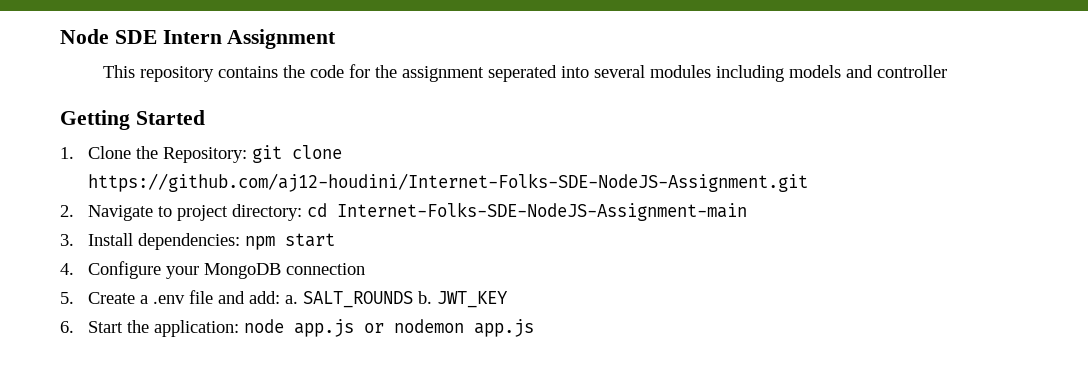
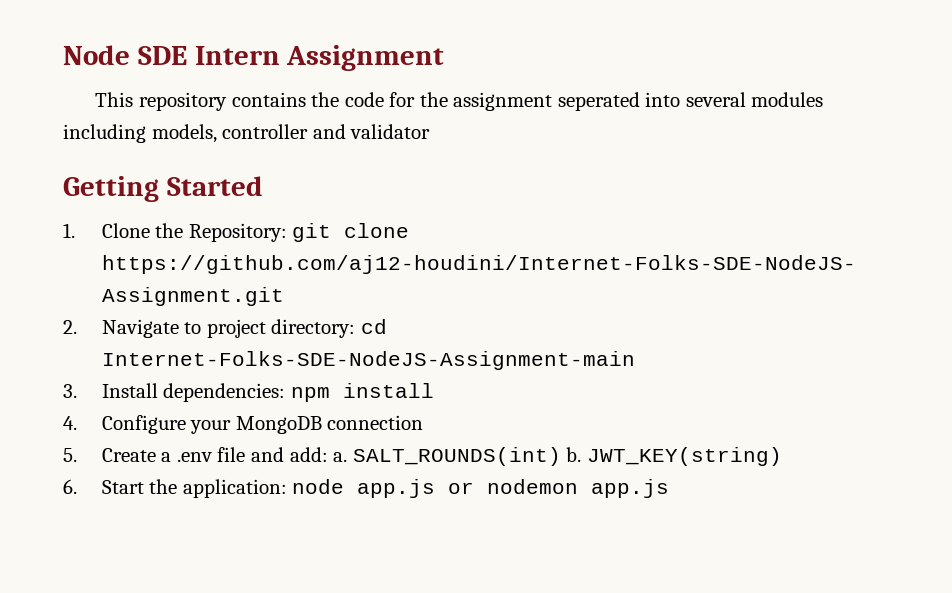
- This repository contains the code for the assignment seperated into several modules including models and controller
+ This repository contains the code for the assignment seperated into several modules including models, controller and validator
- 3. Install dependencies: npm start
+ 3. Install dependencies: npm install
- SALT_ROUNDS b. JWT_KEY
+ SALT_ROUNDS(int) b. JWT_KEY(string)

